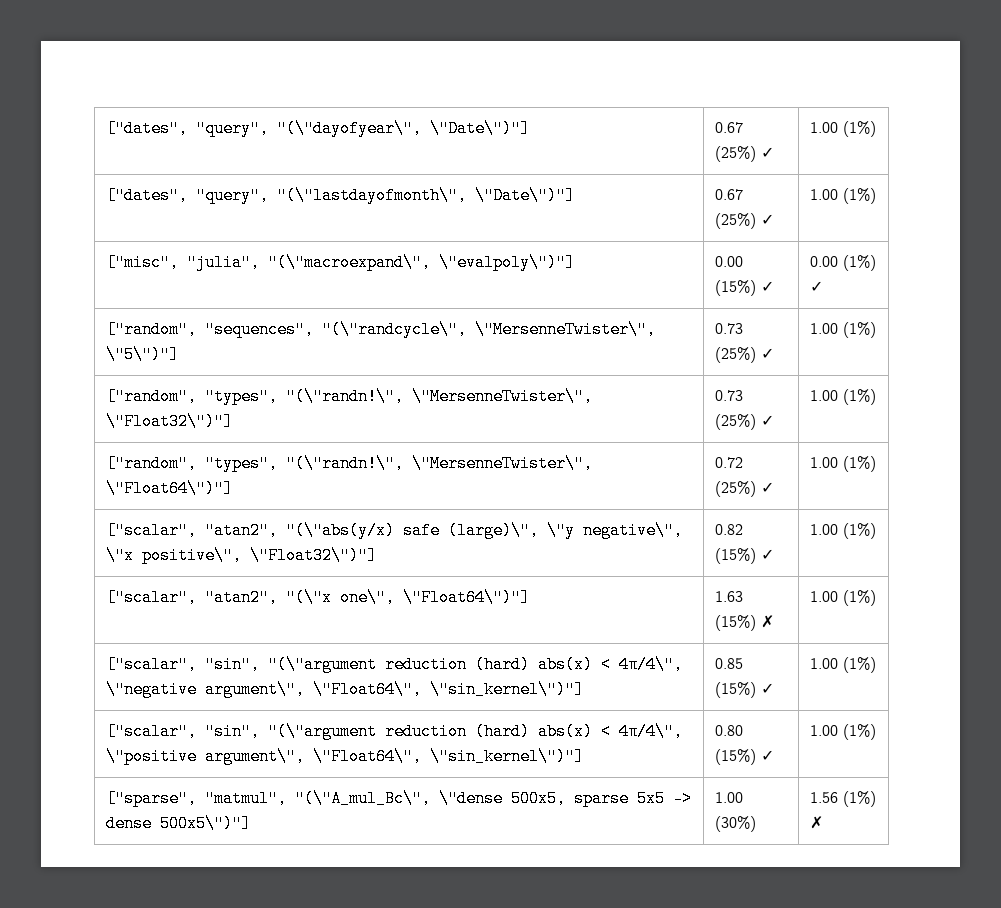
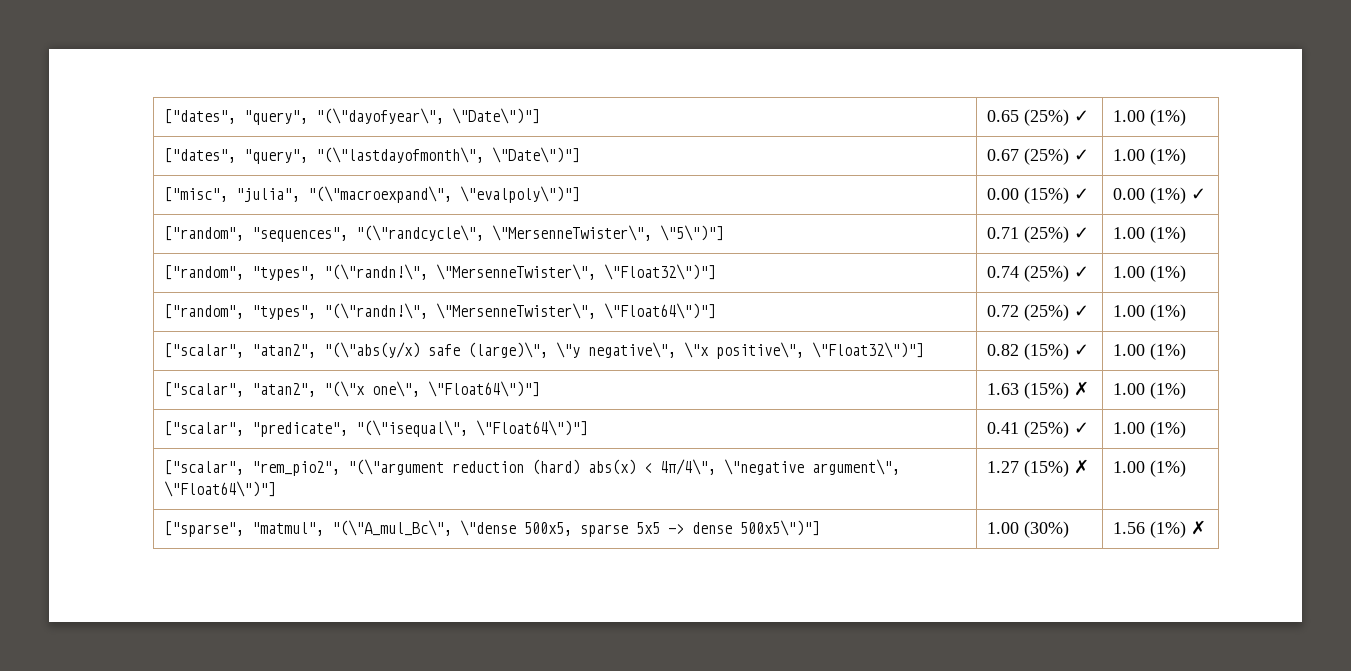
- ["dates", "query", "(\"dayofyear\", \"Date\")"] | 0.67 (25%) ✓ | 1.00 (1%)
+ ["dates", "query", "(\"dayofyear\", \"Date\")"] | 0.65 (25%) ✓ | 1.00 (1%)
- ["random", "sequences", "(\"randcycle\", \"MersenneTwister\", \"5\")"] | 0.73 (25%) ✓ | 1.00 (1%)
+ ["random", "sequences", "(\"randcycle\", \"MersenneTwister\", \"5\")"] | 0.71 (25%) ✓ | 1.00 (1%)
- ["random", "types", "(\"randn!\", \"MersenneTwister\", \"Float32\")"] | 0.73 (25%) ✓ | 1.00 (1%)
+ ["random", "types", "(\"randn!\", \"MersenneTwister\", \"Float32\")"] | 0.74 (25%) ✓ | 1.00 (1%)
- ["scalar", "sin", "(\"argument reduction (hard) abs(x) < 4π/4\", \"negative argument\", \"Float64\", \"sin_kernel\")"] | 0.85 (15%) ✓ | 1.00 (1%)
- ["scalar", "sin", "(\"argument reduction (hard) abs(x) < 4π/4\", \"positive argument\", \"Float64\", \"sin_kernel\")"] | 0.80 (15%) ✓ | 1.00 (1%)
+ ["scalar", "predicate", "(\"isequal\", \"Float64\")"] | 0.41 (25%) ✓ | 1.00 (1%)
+ ["scalar", "rem_pio2", "(\"argument reduction (hard) abs(x) < 4π/4\", \"negative argument\", \"Float64\")"] | 1.27 (15%) ✗ | 1.00 (1%)

